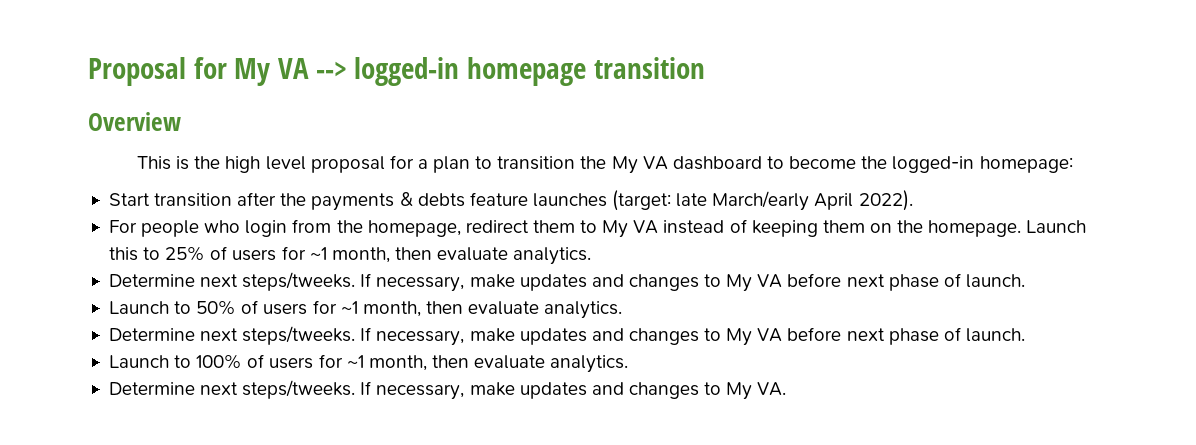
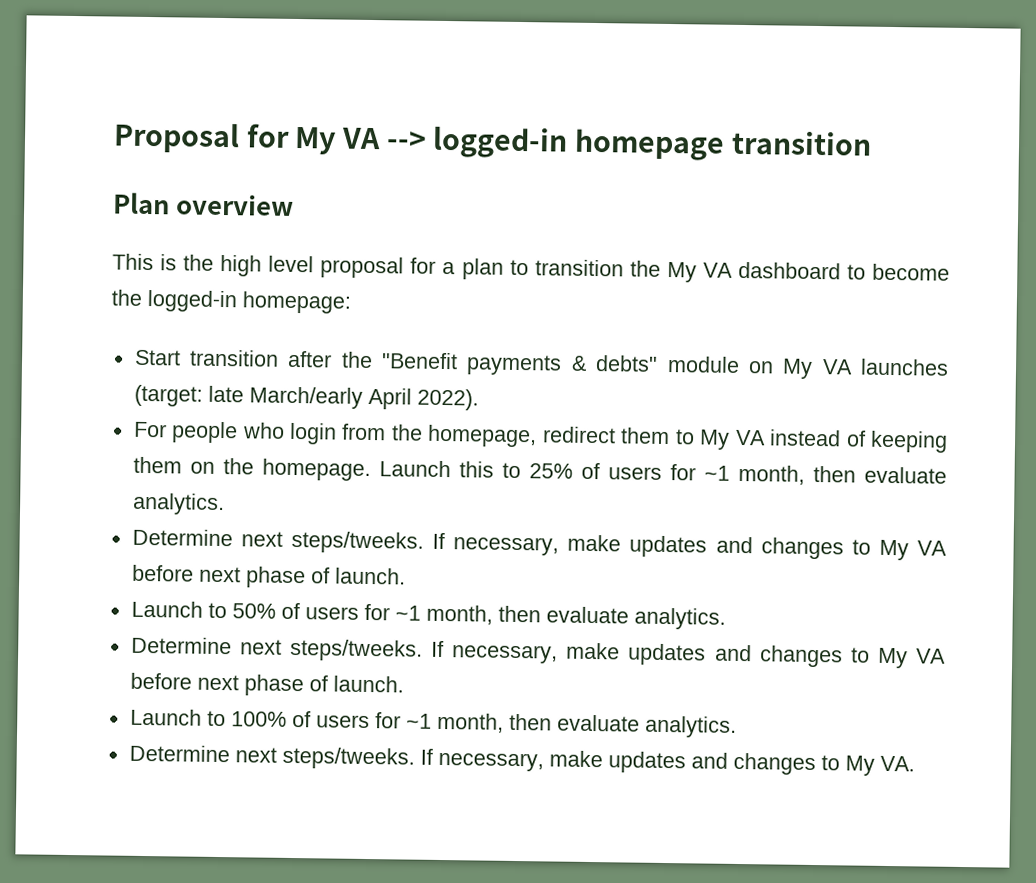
- Overview
+ Plan overview
- Start transition after the payments & debts feature launches (target: late March/early April 2022).
+ Start transition after the "Benefit payments & debts" module on My VA launches (target: late March/early April 2022).

